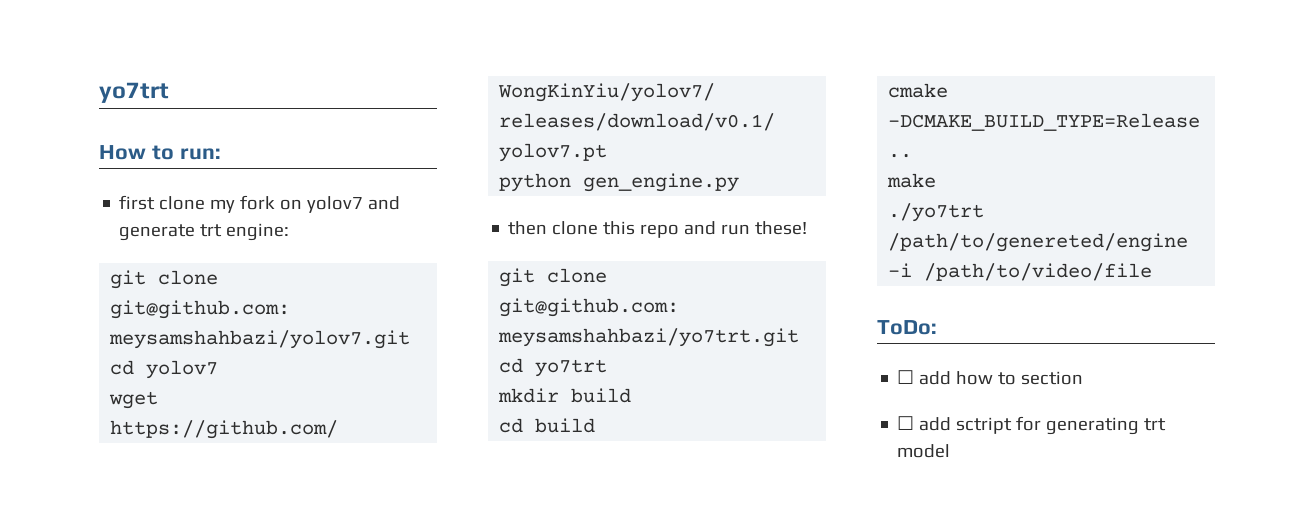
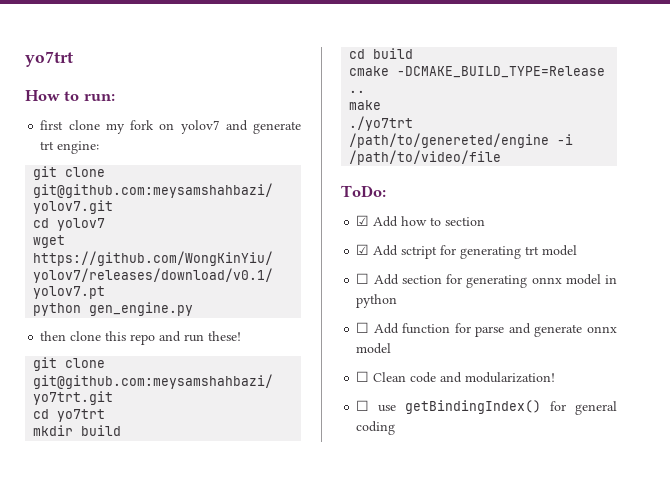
- ☐ add how to section
+ ☑ Add how to section
- ☐ add sctript for generating trt model
+ ☑ Add sctript for generating trt model
+ ☐ Add section for generating onnx model in python
+ ☐ Add function for parse and generate onnx model
+ ☐ Clean code and modularization!
+ ☐ use getBindingIndex() for general coding

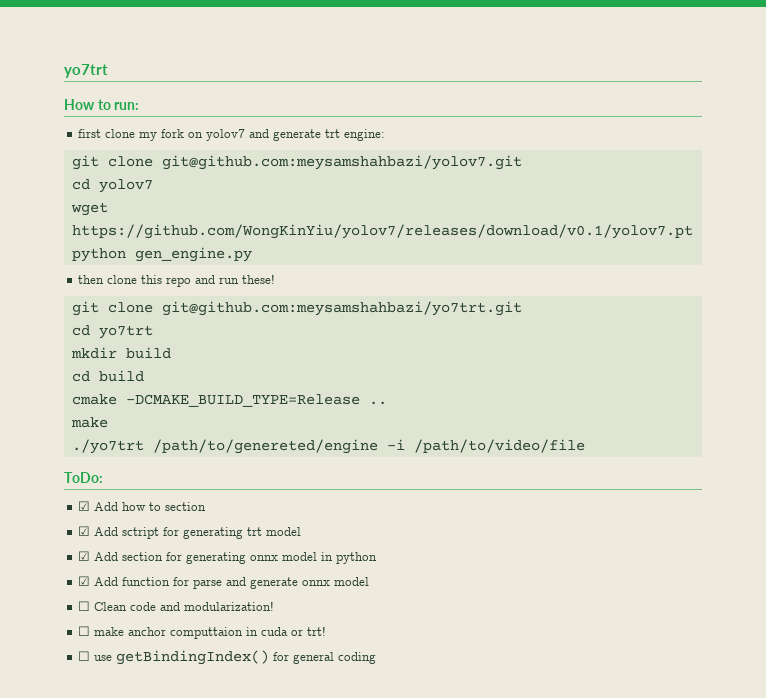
- ☐ Add section for generating onnx model in python
+ ☑ Add section for generating onnx model in python
- ☐ Add function for parse and generate onnx model
+ ☑ Add function for parse and generate onnx model
+ ☐ make anchor computtaion in cuda or trt!

